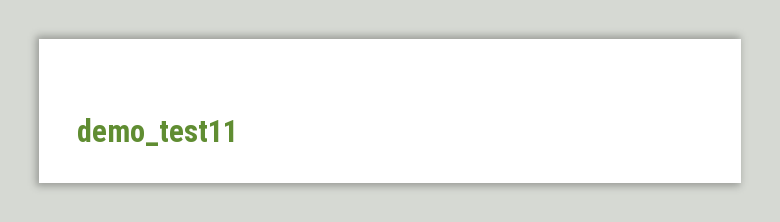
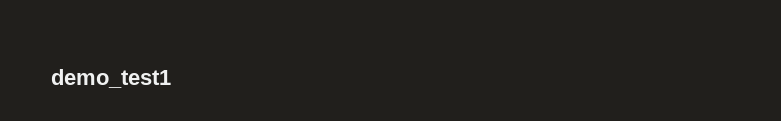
- demo_test11
+ demo_test1

